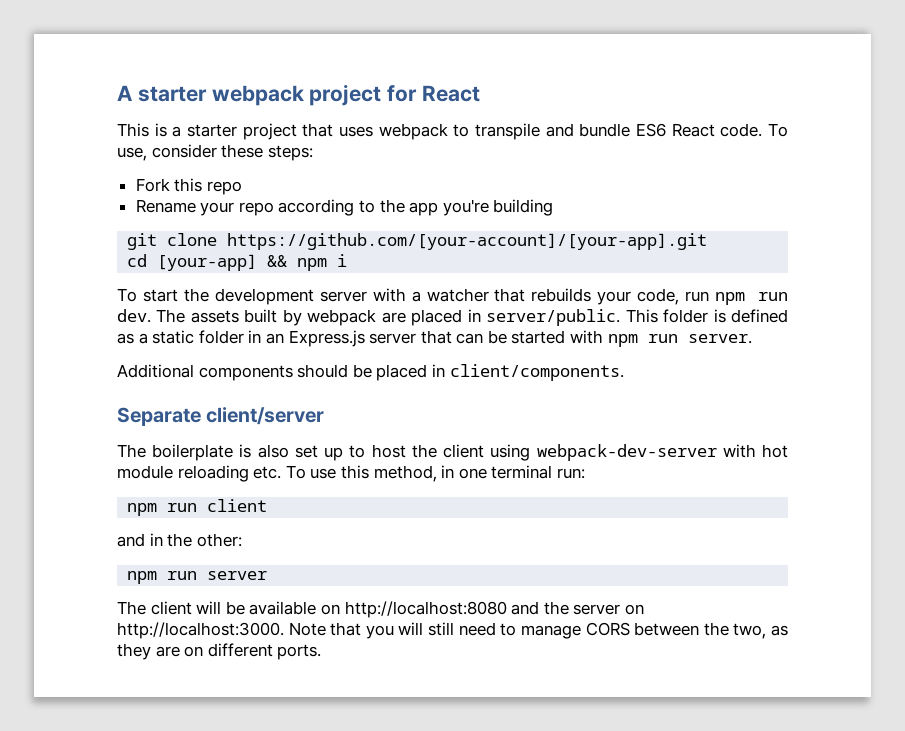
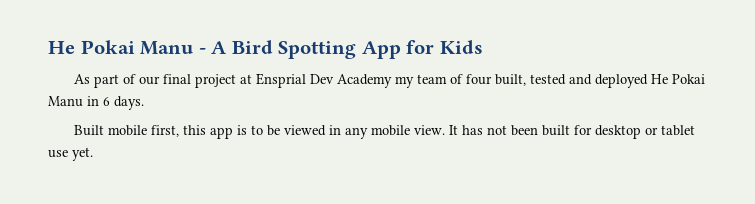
- A starter webpack project for React
- This is a starter project that uses webpack to transpile and bundle ES6 React code. To use, consider these steps:
- Fork this repo
- Rename your repo according to the app you're building
- git clone https://github.com/[your-account]/[your-app].git
- cd [your-app] && npm i
- To start the development server with a watcher that rebuilds your code, run npm run dev. The assets built by webpack are placed in server/public. This folder is defined as a static folder in an Express.js server that can be started with npm run server.
- Additional components should be placed in client/components.
- Separate client/server
- The boilerplate is also set up to host the client using webpack-dev-server with hot module reloading etc. To use this method, in one terminal run:
- npm run client
- and in the other:
- npm run server
- The client will be available on http://localhost:8080 and the server on http://localhost:3000. Note that you will still need to manage CORS between the two, as they are on different ports.
+ He Pokai Manu - A Bird Spotting App for Kids
+ As part of our final project at Ensprial Dev Academy my team of four built, tested and deployed He Pokai Manu in 6 days.
+ Built mobile first, this app is to be viewed in any mobile view. It has not been built for desktop or tablet use yet.

